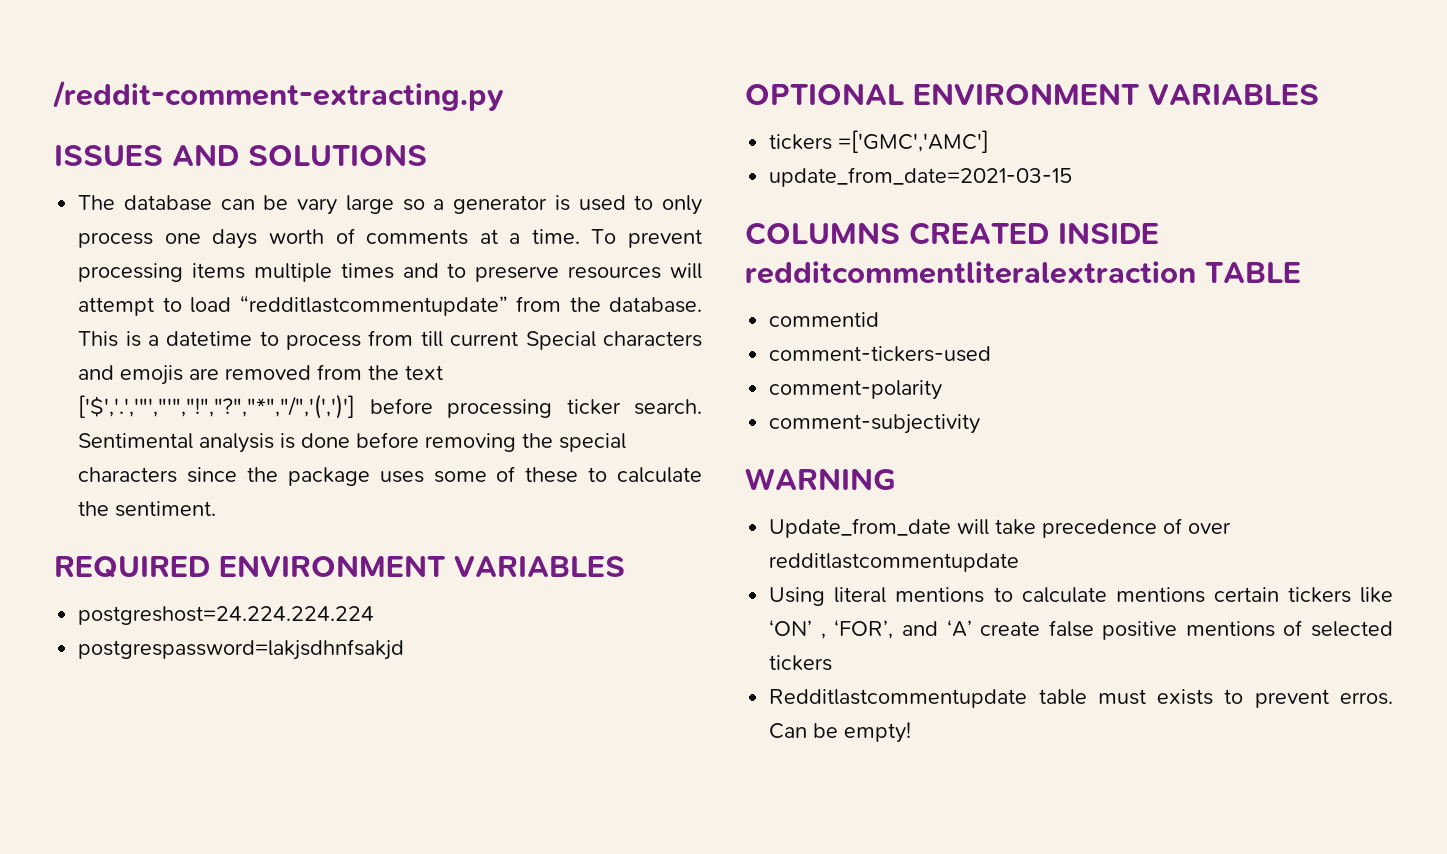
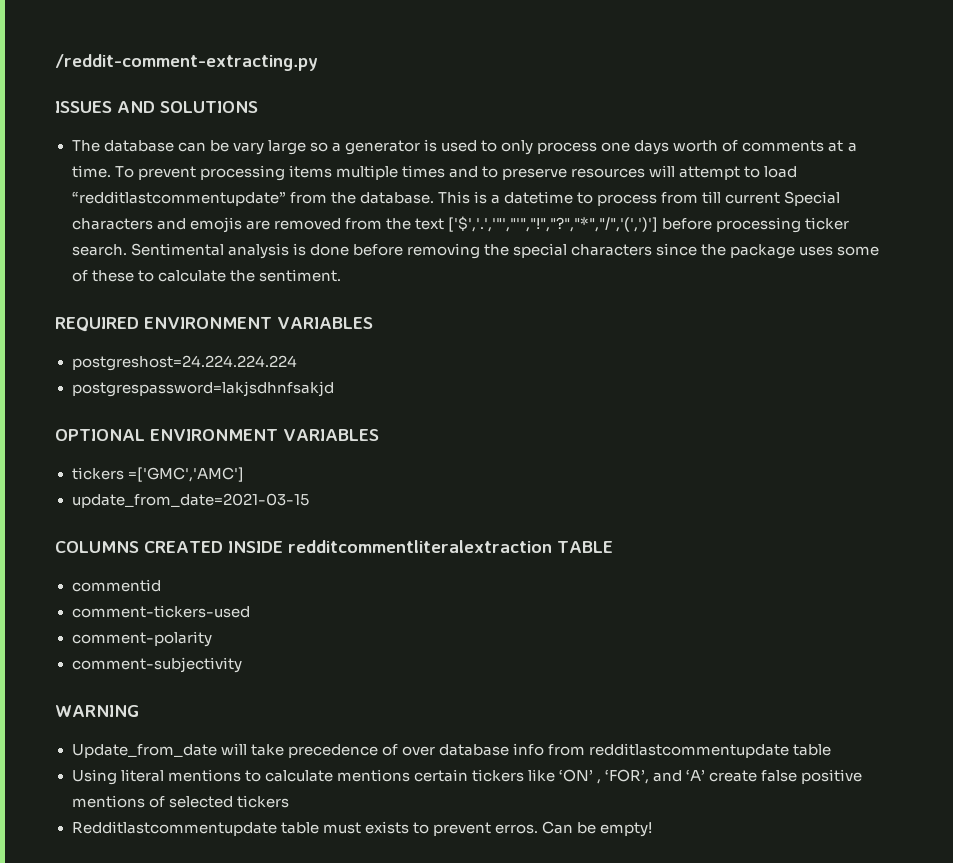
- Update_from_date will take precedence of over redditlastcommentupdate
+ Update_from_date will take precedence of over database info from redditlastcommentupdate table

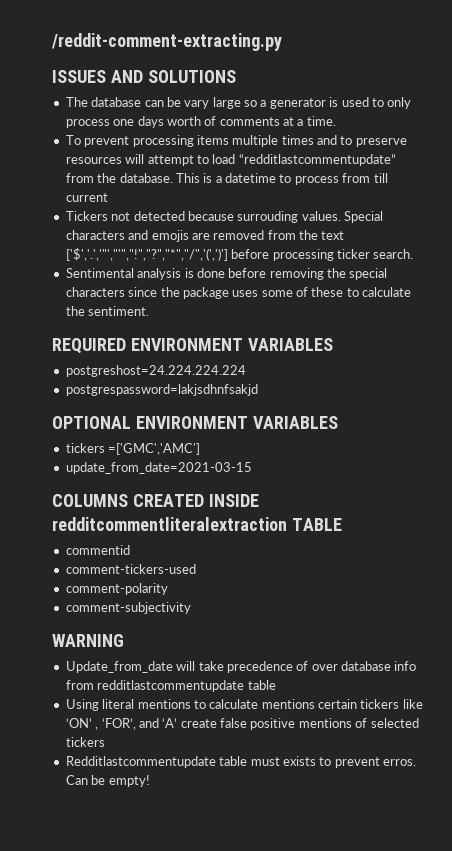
- The database can be vary large so a generator is used to only process one days worth of comments at a time. To prevent processing items multiple times and to preserve resources will attempt to load “redditlastcommentupdate” from the database.
+ The database can be vary large so a generator is used to only process one days worth of comments at a time.
+ To prevent processing items multiple times and to preserve resources will attempt to load “redditlastcommentupdate” from the database.
- This is a datetime to process from till current Special characters and emojis are removed from the text ['$','.','"',"'","!","?","*","/",'(',')'] before processing ticker search. Sentimental analysis is done before removing the special characters since the package uses some of these to calculate the sentiment.
+ This is a datetime to process from till current
+ Tickers not detected because surrouding values. Special characters and emojis are removed from the text ['$','.','"',"'","!","?","*","/",'(',')'] before processing ticker search.
+ Sentimental analysis is done before removing the special characters since the package uses some of these to calculate the sentiment.

